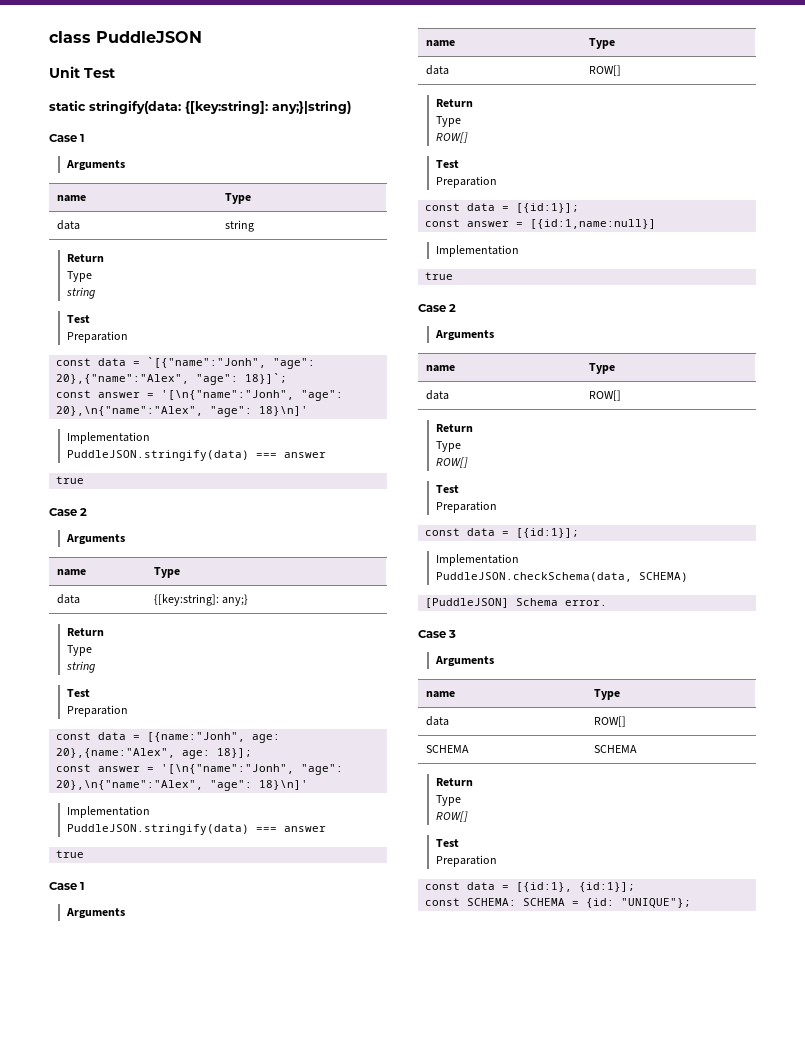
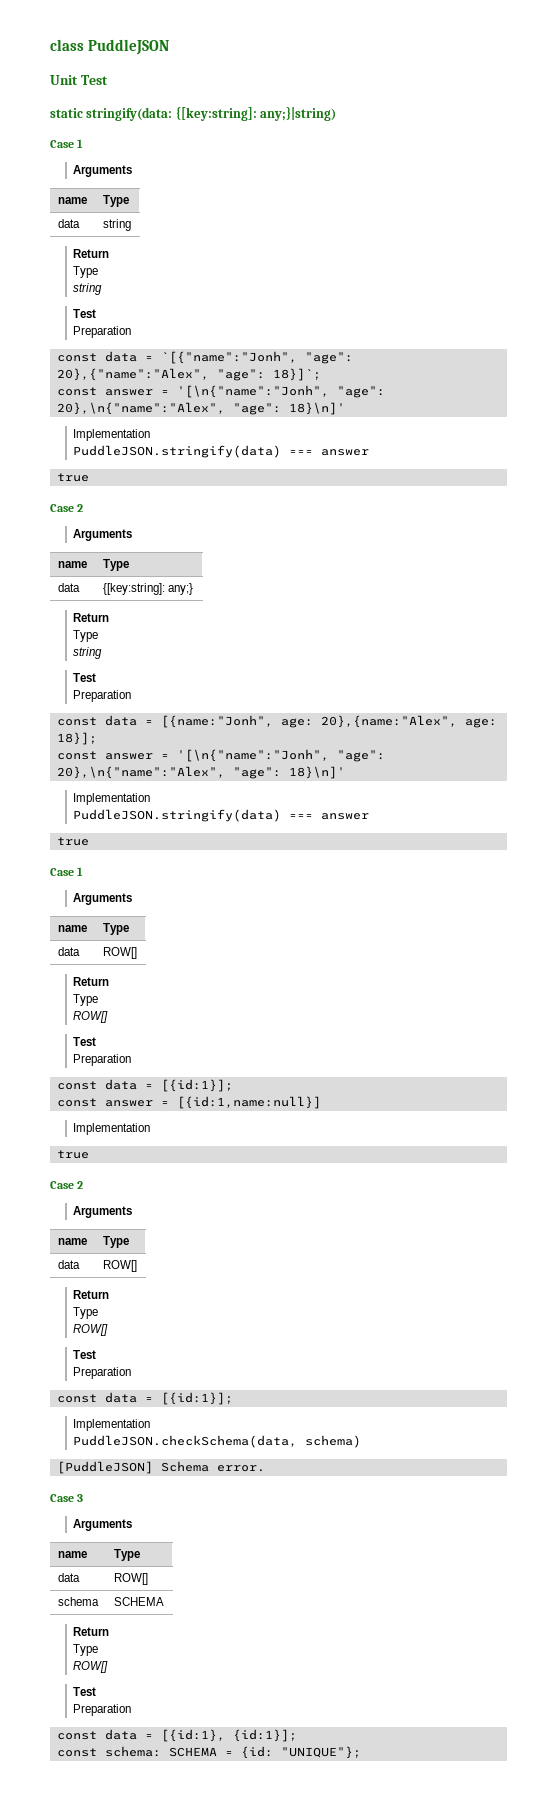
- PuddleJSON.checkSchema(data, SCHEMA)
+ PuddleJSON.checkSchema(data, schema)
- SCHEMA | SCHEMA
+ schema | SCHEMA
- const SCHEMA: SCHEMA = {id: "UNIQUE"};
+ const schema: SCHEMA = {id: "UNIQUE"};

